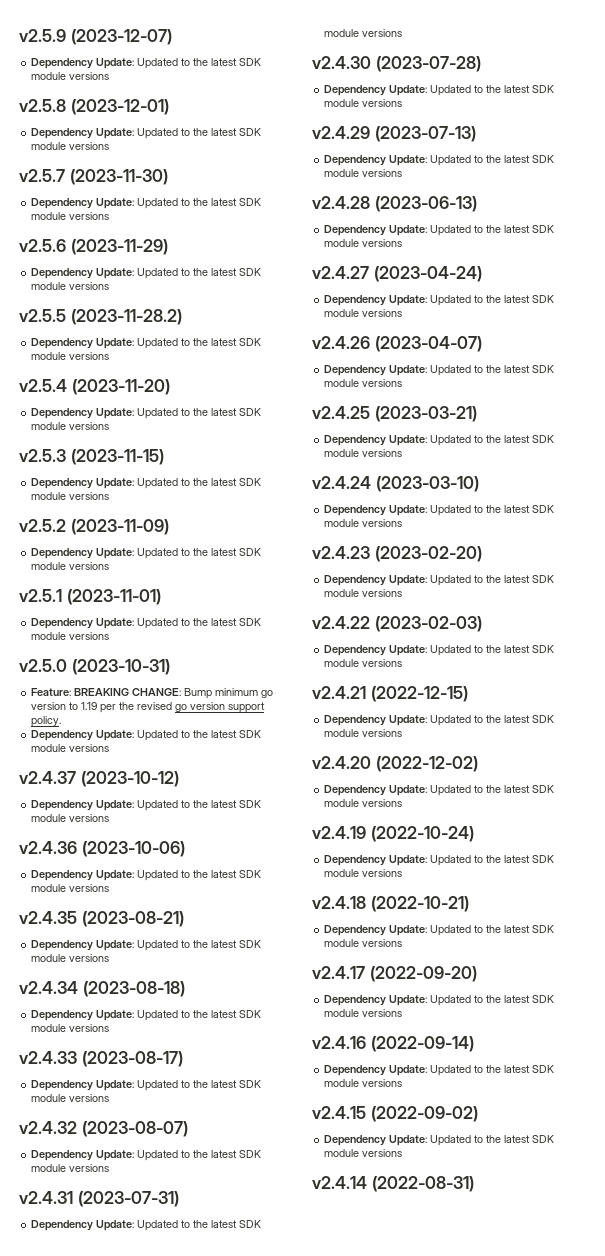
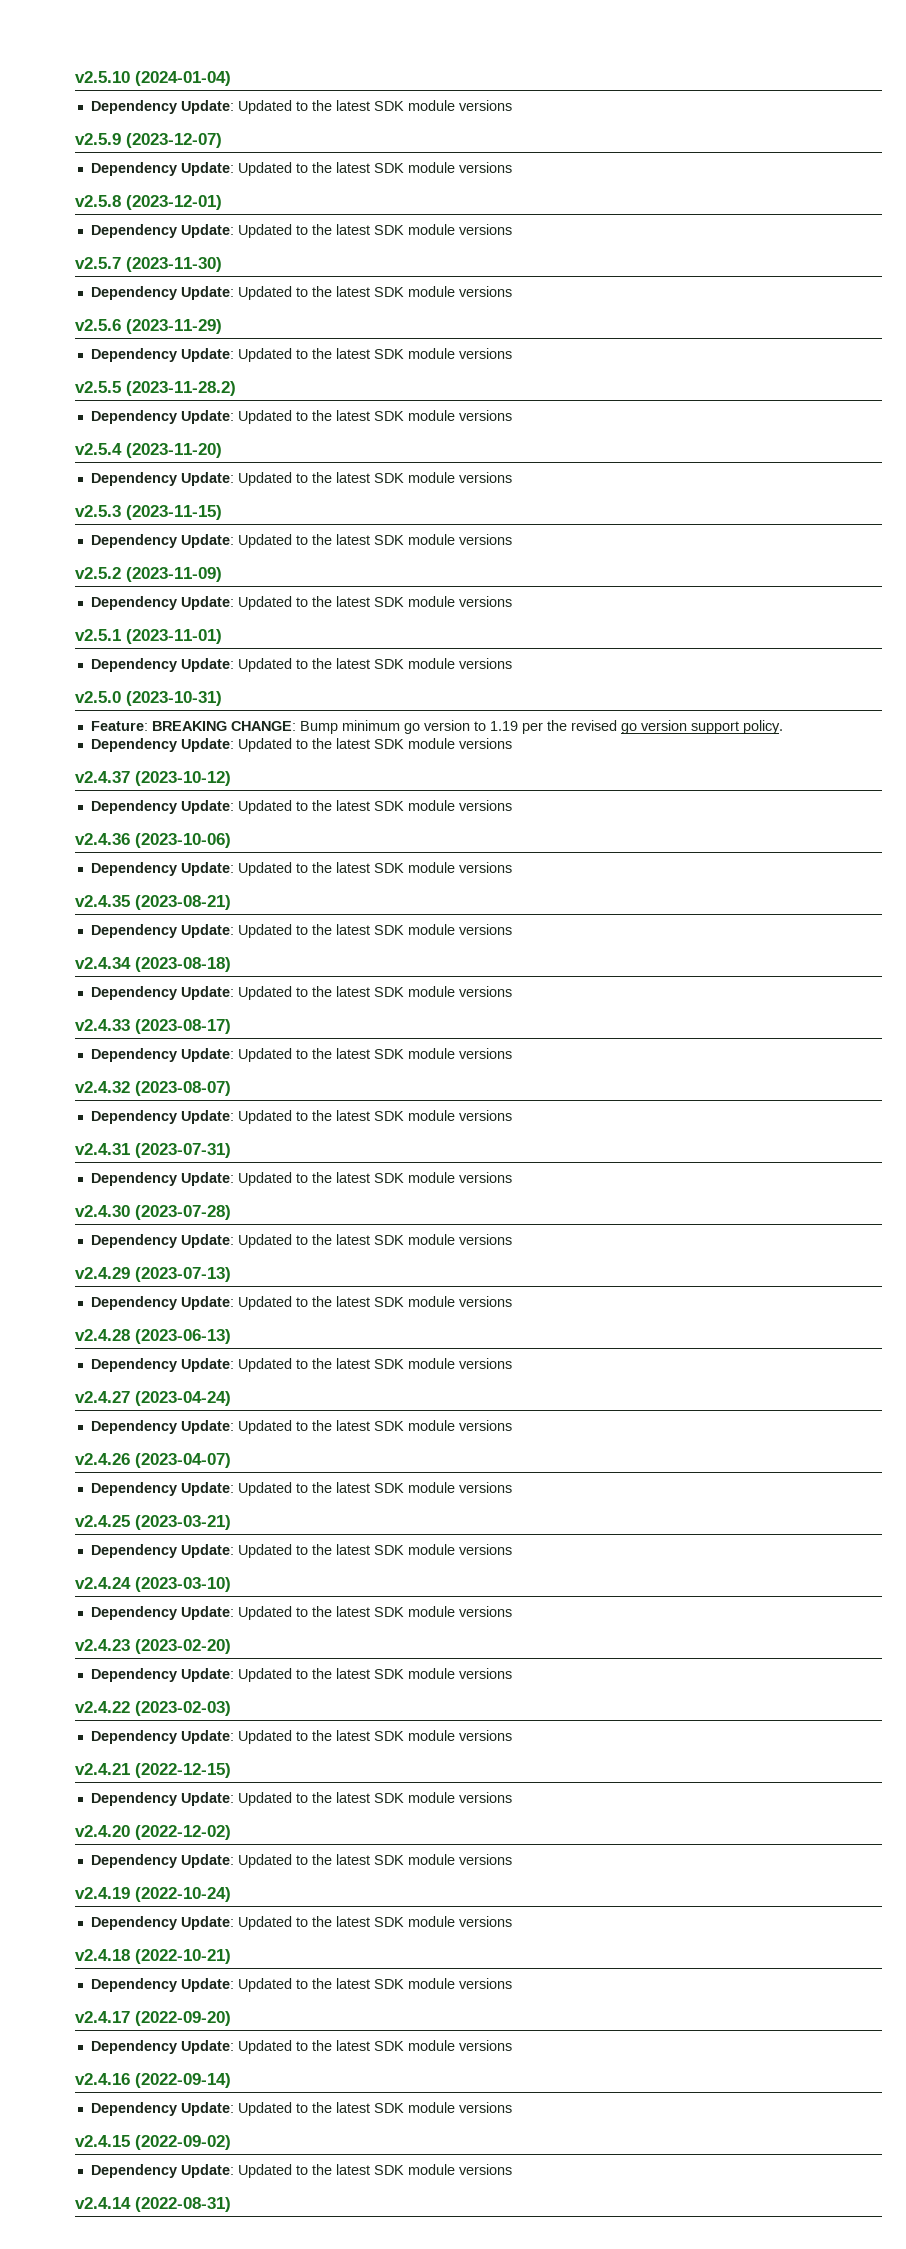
+ v2.5.10 (2024-01-04)
+ Dependency Update: Updated to the latest SDK module versions

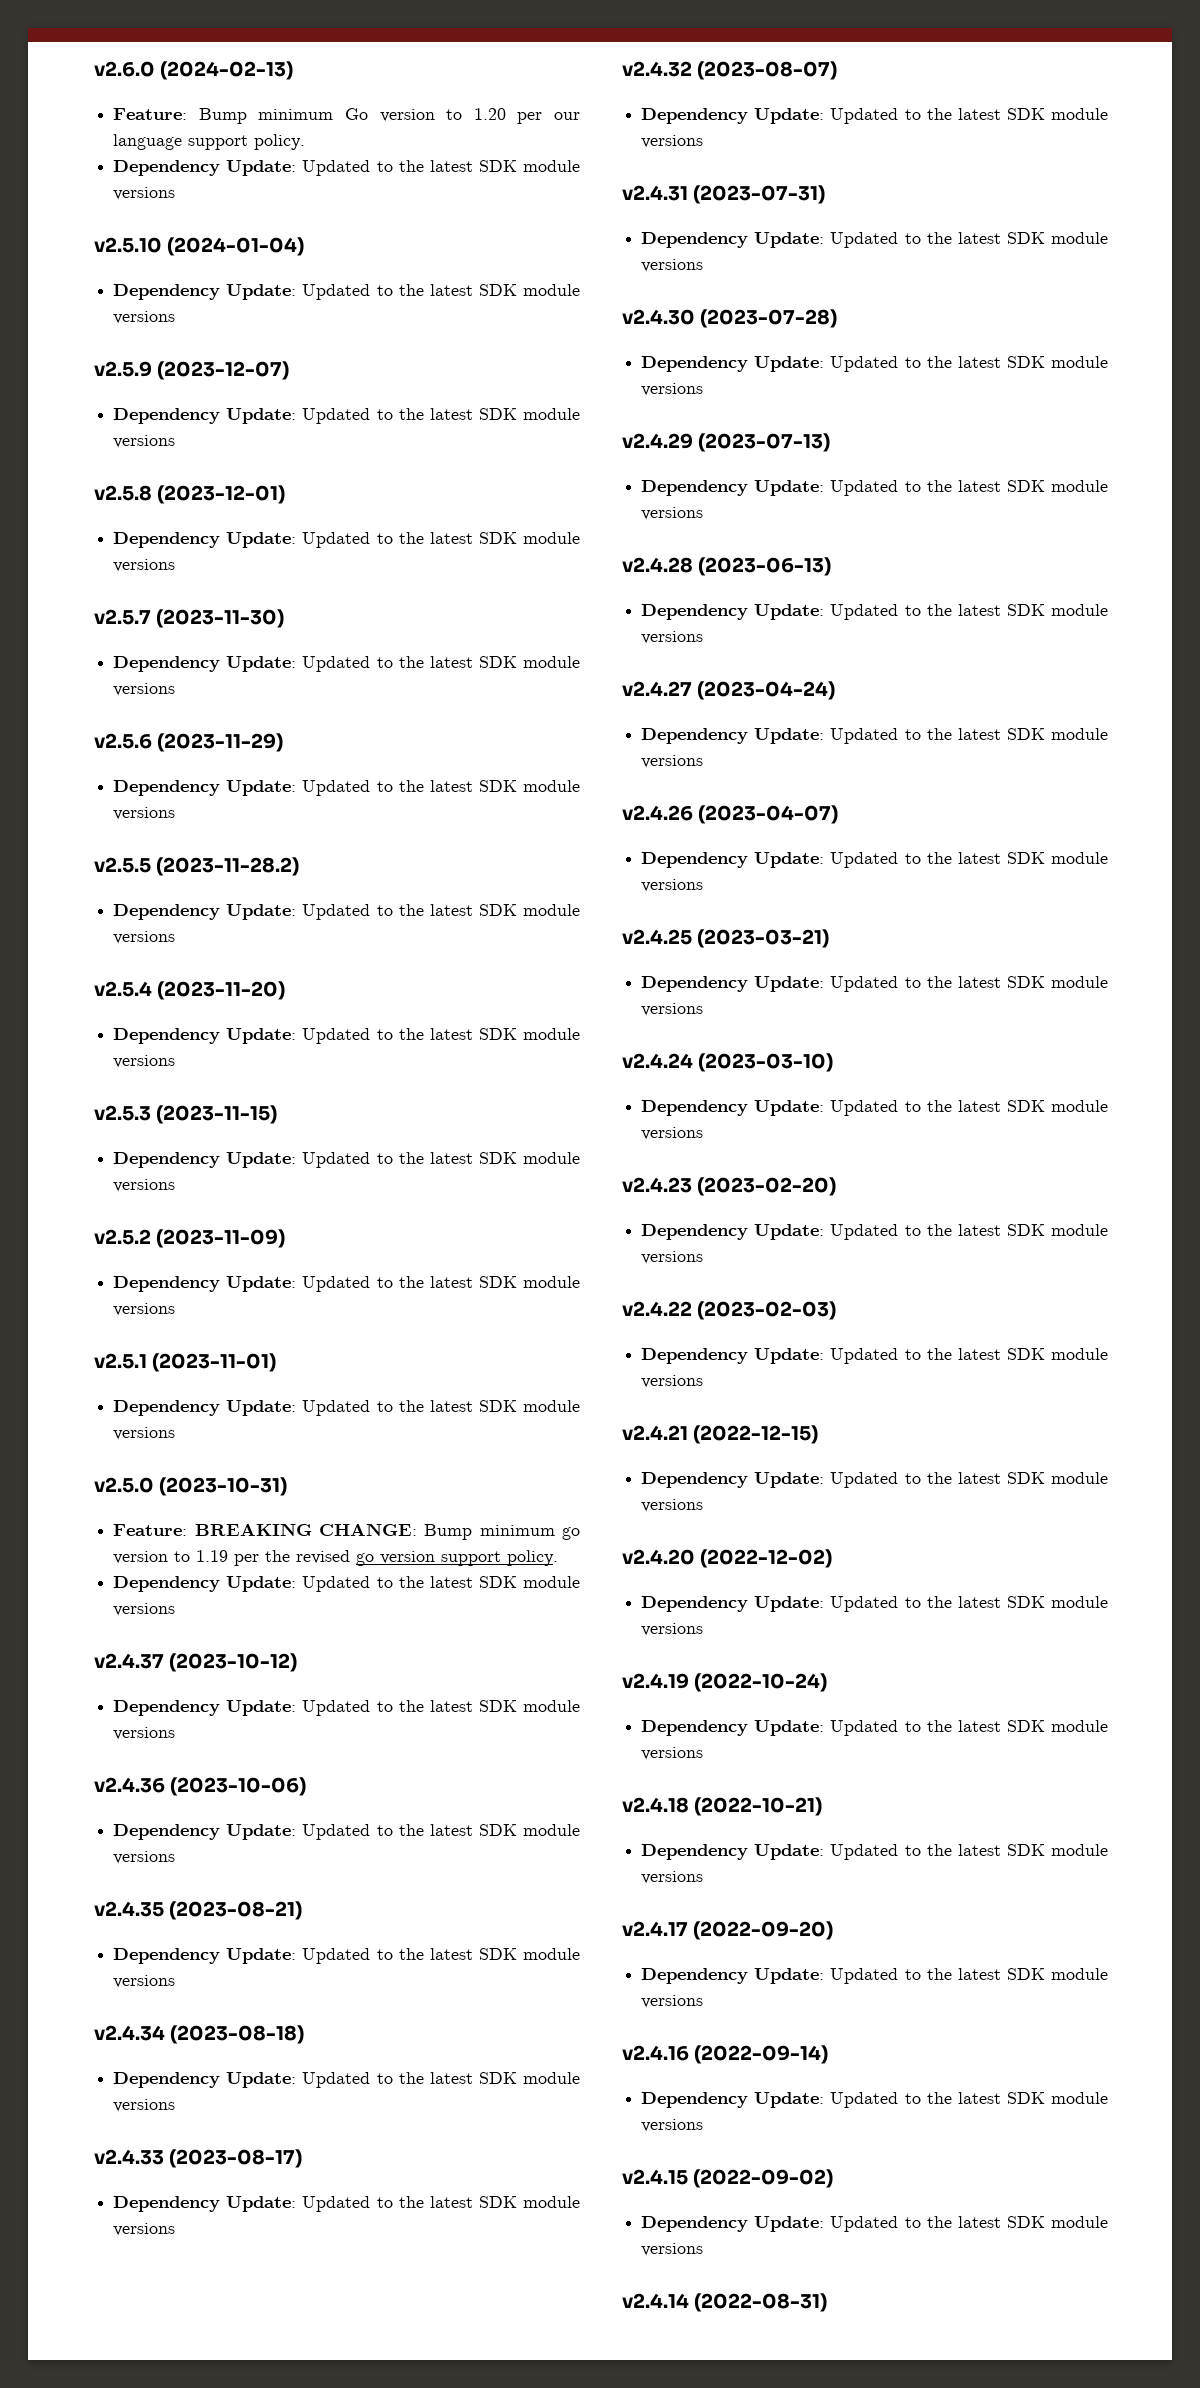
+ v2.6.0 (2024-02-13)
+ Feature: Bump minimum Go version to 1.20 per our language support policy.
+ Dependency Update: Updated to the latest SDK module versions

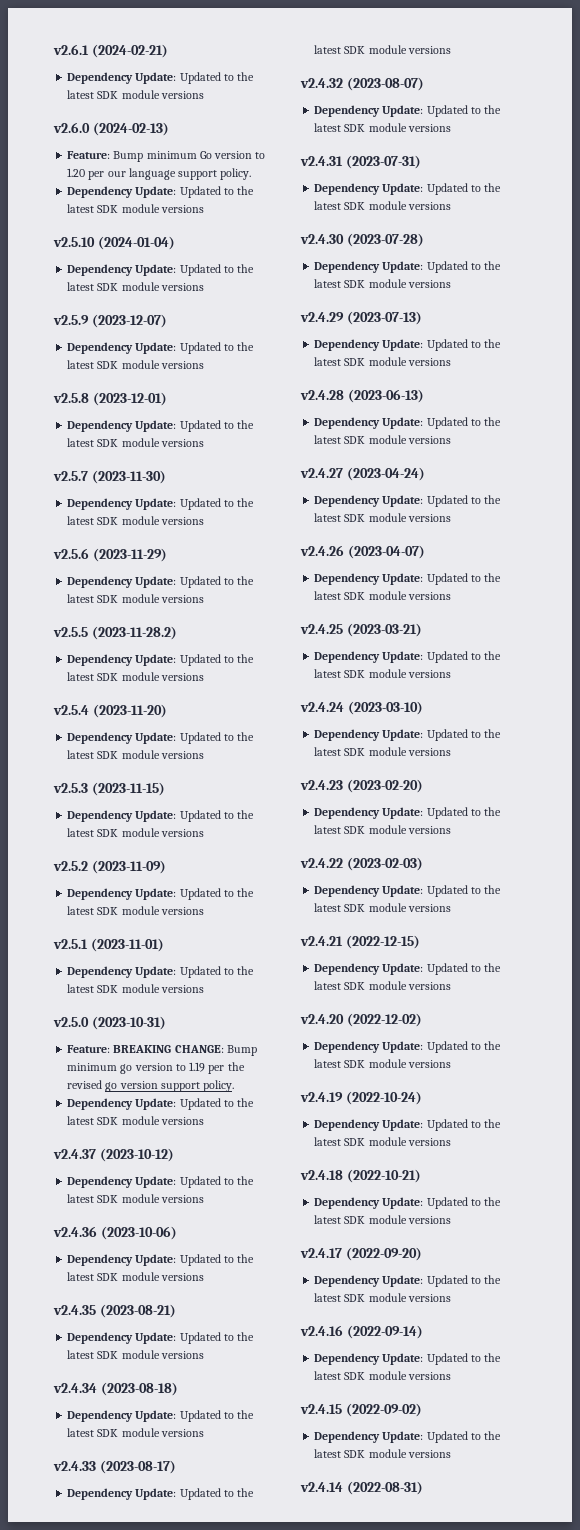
+ v2.6.1 (2024-02-21)
+ Dependency Update: Updated to the latest SDK module versions

